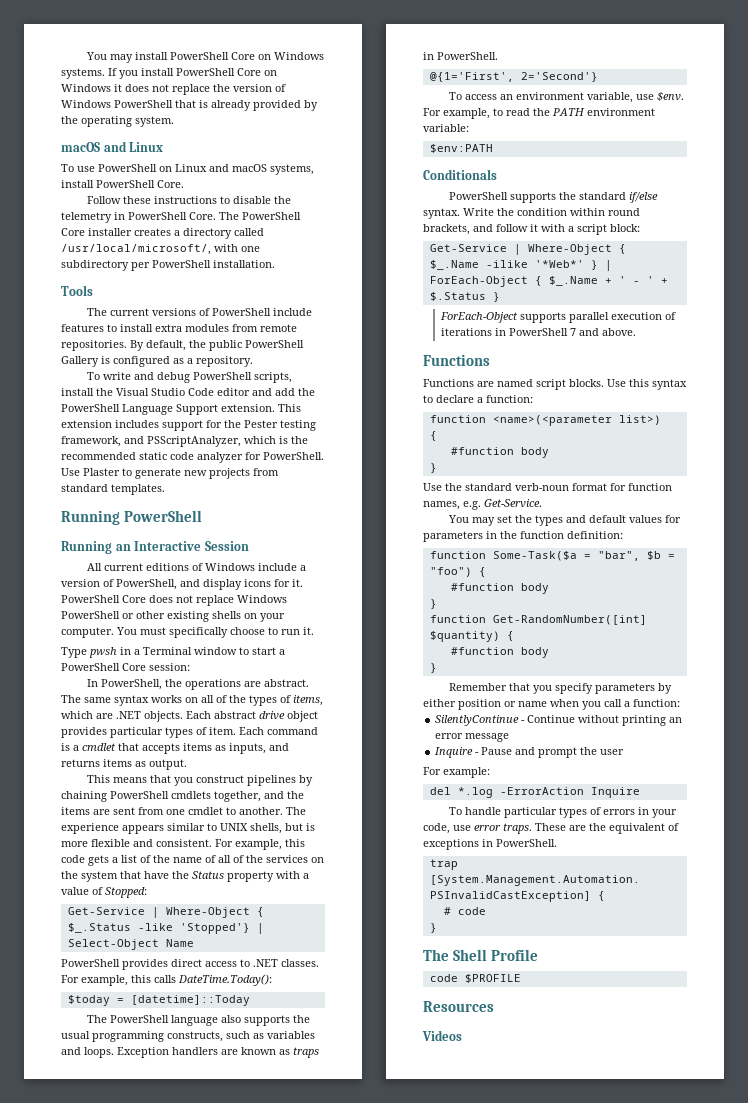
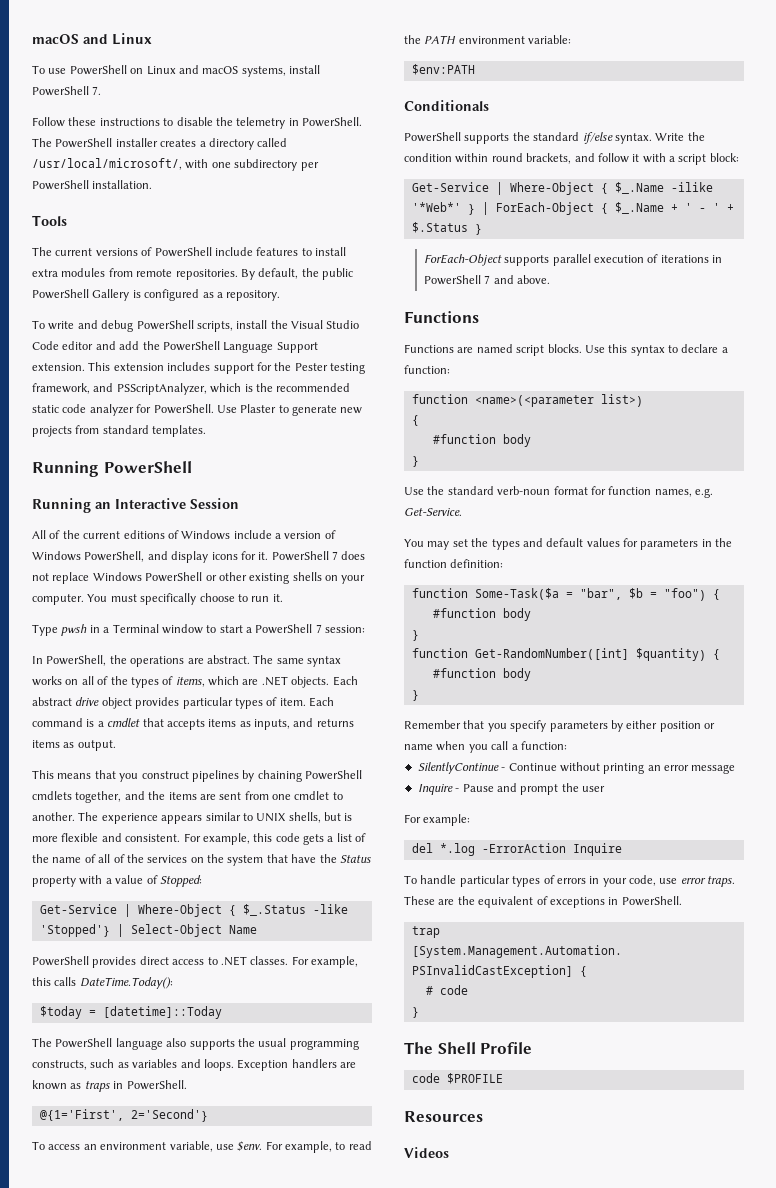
- You may install PowerShell Core on Windows systems. If you install PowerShell Core on Windows it does not replace the version of Windows PowerShell that is already provided by the operating system.
- To use PowerShell on Linux and macOS systems, install PowerShell Core.
+ To use PowerShell on Linux and macOS systems, install PowerShell 7.
- Follow these instructions to disable the telemetry in PowerShell Core. The PowerShell Core installer creates a directory called /usr/local/microsoft/, with one subdirectory per PowerShell installation.
+ Follow these instructions to disable the telemetry in PowerShell. The PowerShell installer creates a directory called /usr/local/microsoft/, with one subdirectory per PowerShell installation.
- All current editions of Windows include a version of PowerShell, and display icons for it.
+ All of the current editions of Windows include a version of Windows PowerShell, and display icons for it.
- PowerShell Core does not replace Windows PowerShell or other existing shells on your computer.
+ PowerShell 7 does not replace Windows PowerShell or other existing shells on your computer.
- Type pwsh in a Terminal window to start a PowerShell Core session:
+ Type pwsh in a Terminal window to start a PowerShell 7 session:

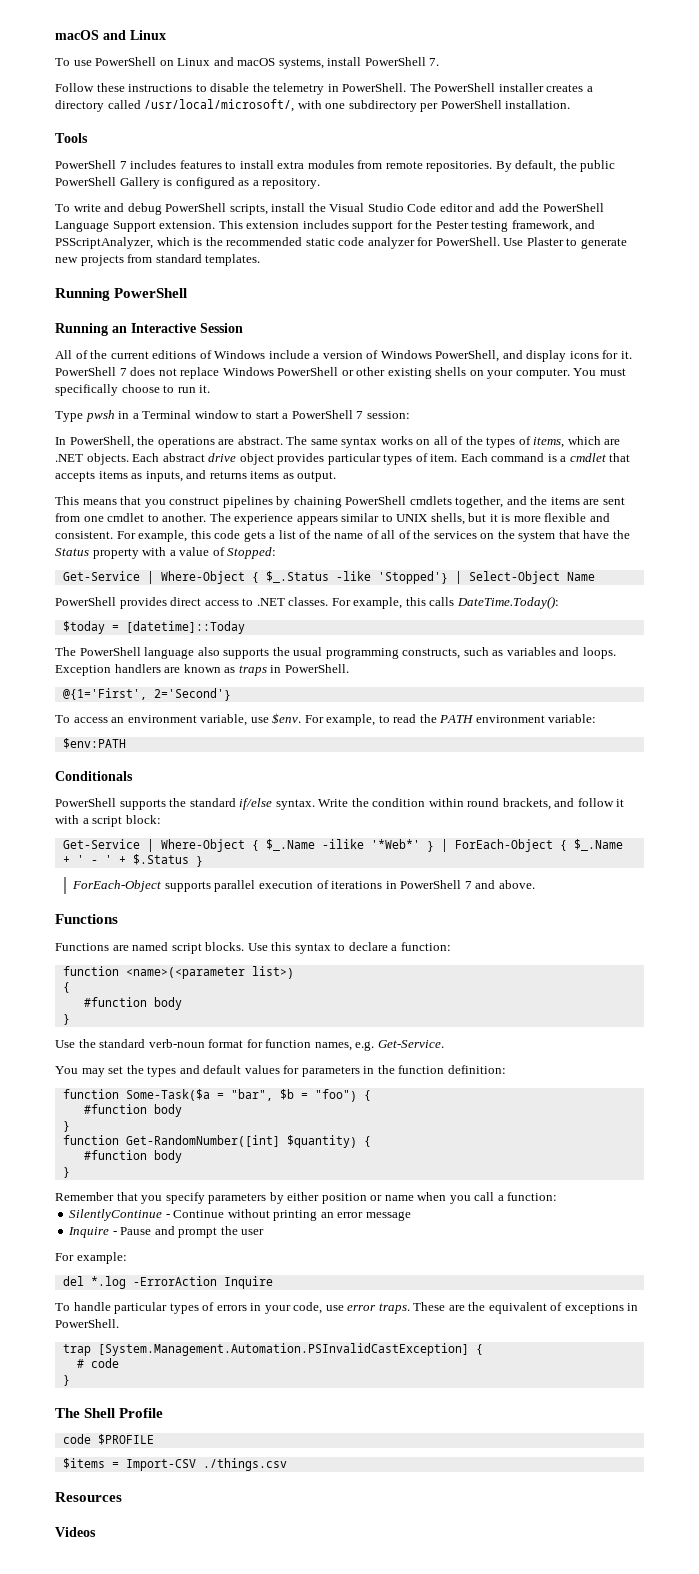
- The current versions of PowerShell include features to install extra modules from remote repositories.
+ PowerShell 7 includes features to install extra modules from remote repositories.
- The experience appears similar to UNIX shells, but is more flexible and consistent.
+ The experience appears similar to UNIX shells, but it is more flexible and consistent.
+ $items = Import-CSV ./things.csv

